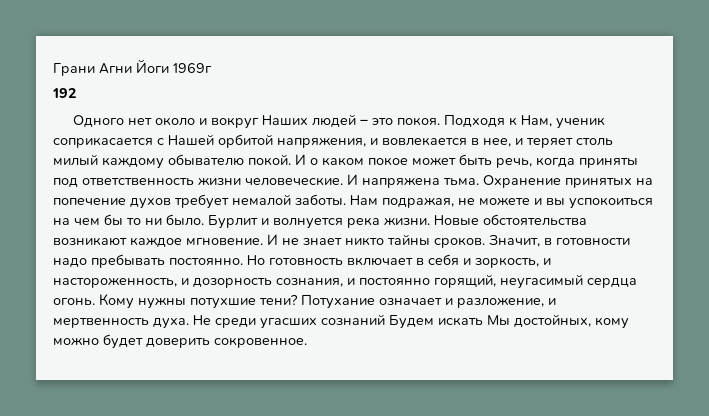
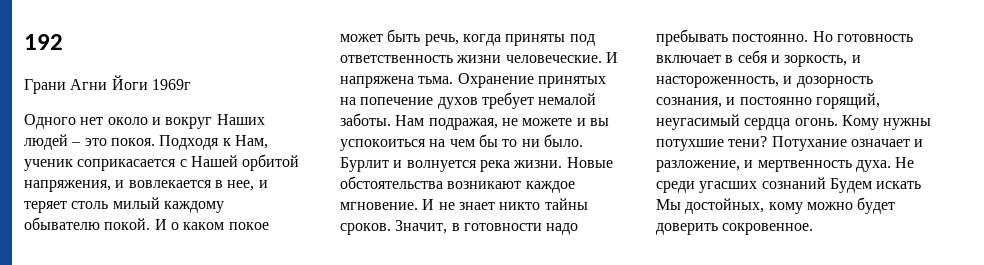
+ 192
- 192

